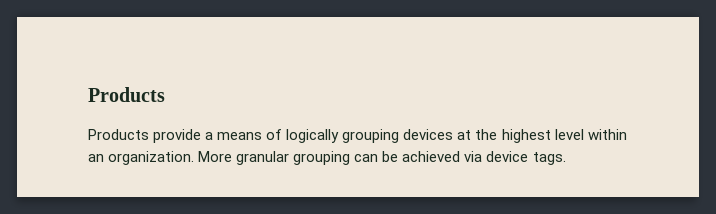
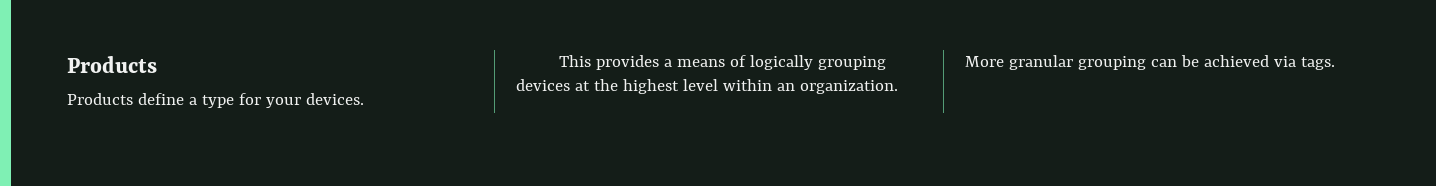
- Products provide a means of logically grouping devices at the highest level within an organization.
+ Products define a type for your devices.
+ This provides a means of logically grouping devices at the highest level within an organization.
- More granular grouping can be achieved via device tags.
+ More granular grouping can be achieved via tags.

